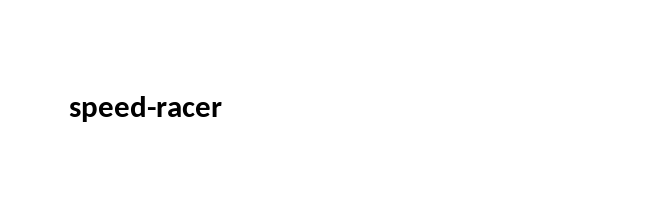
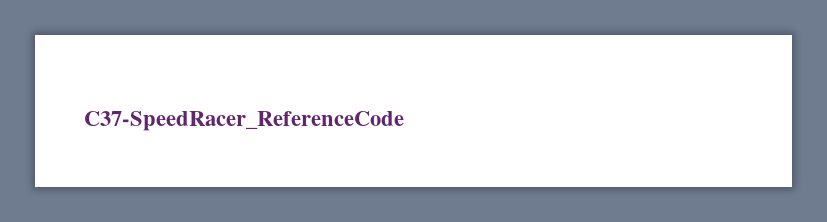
- speed-racer
+ C37-SpeedRacer_ReferenceCode

